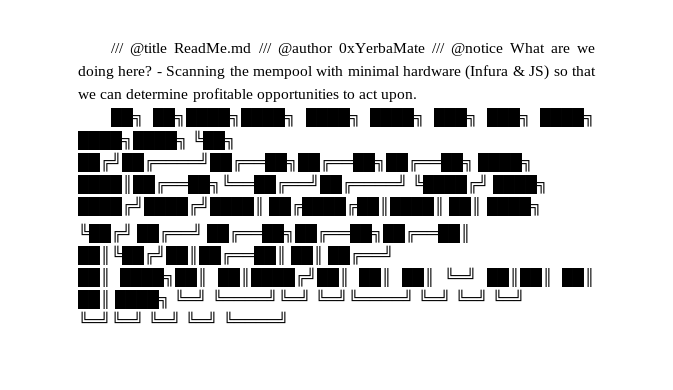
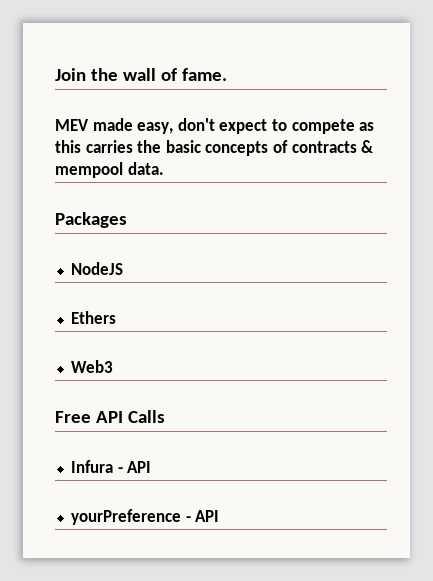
- /// @title ReadMe.md /// @author 0xYerbaMate /// @notice What are we doing here? - Scanning the mempool with minimal hardware (Infura & JS) so that we can determine profitable opportunities to act upon.
- ██╗ ██╗████╗████╗ ████╗ ████╗ ███╗ ███╗ ████╗ ████╗████╗ ╚██╗ ██╔╝██╔════╝██╔══██╗██╔══██╗██╔══██╗ ████╗ ████║██╔══██╗╚══██╔══╝██╔════╝ ╚████╔╝ ████╗ ████╔╝████╔╝████║ ██╔████╔██║████║ ██║ ████╗
- ╚██╔╝ ██╔══╝ ██╔══██╗██╔══██╗██╔══██║ ██║╚██╔╝██║██╔══██║ ██║ ██╔══╝
- ██║ ████╗██║ ██║████╔╝██║ ██║ ██║ ╚═╝ ██║██║ ██║ ██║ ████╗ ╚═╝ ╚════╝╚═╝ ╚═╝╚════╝ ╚═╝ ╚═╝ ╚═╝ ╚═╝╚═╝ ╚═╝ ╚═╝ ╚════╝
+ Join the wall of fame.
+ MEV made easy, don't expect to compete as this carries the basic concepts of contracts & mempool data.
+ Packages
+ NodeJS
+ Ethers
+ Web3
+ Free API Calls
+ Infura - API
+ yourPreference - API

